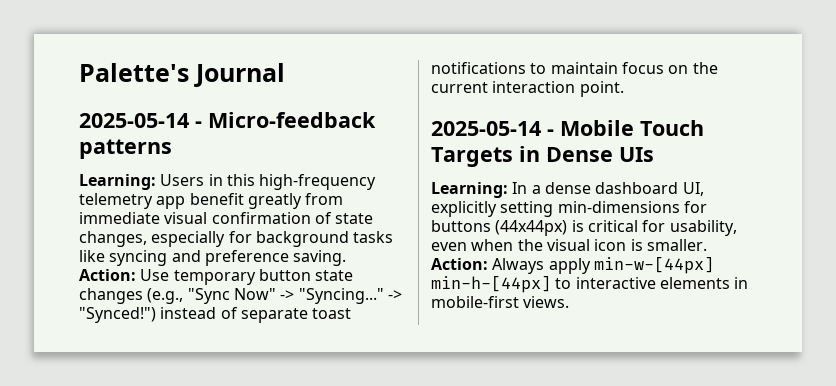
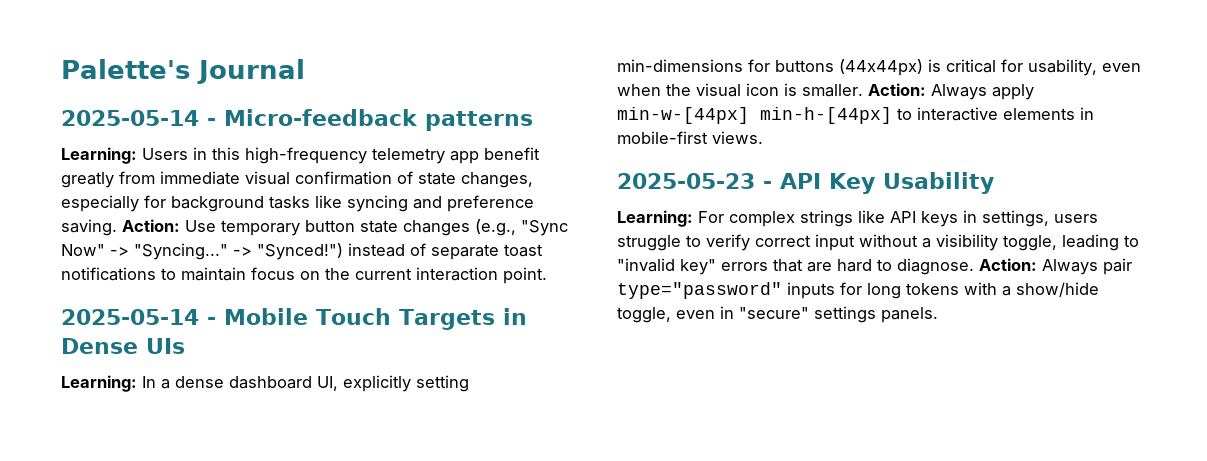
+ 2025-05-23 - API Key Usability
+ Learning: For complex strings like API keys in settings, users struggle to verify correct input without a visibility toggle, leading to "invalid key" errors that are hard to diagnose. Action: Always pair type="password" inputs for long tokens with a show/hide toggle, even in "secure" settings panels.

